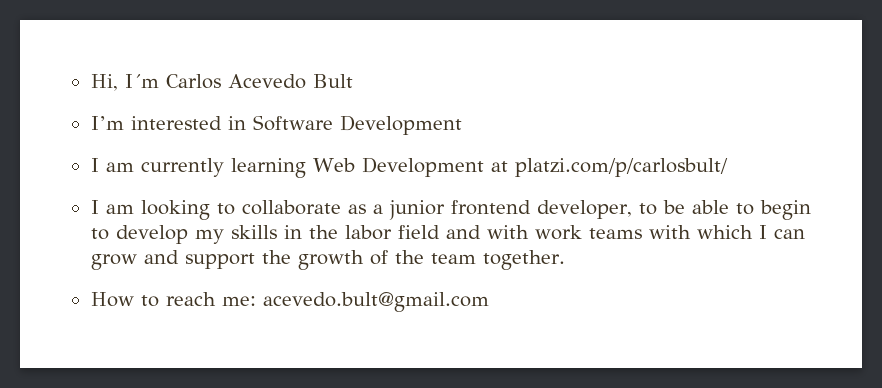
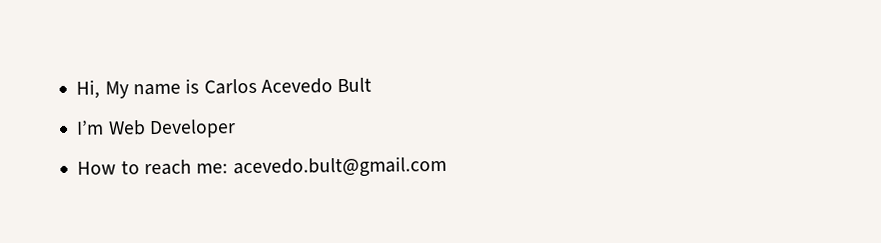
- Hi, I´m Carlos Acevedo Bult
+ Hi, My name is Carlos Acevedo Bult
- I’m interested in Software Development
- I am currently learning Web Development at platzi.com/p/carlosbult/
- I am looking to collaborate as a junior frontend developer, to be able to begin to develop my skills in the labor field and with work teams with which I can grow and support the growth of the team together.
+ I’m Web Developer

